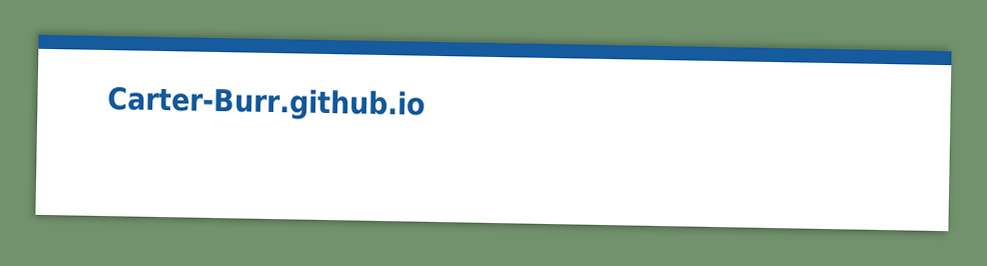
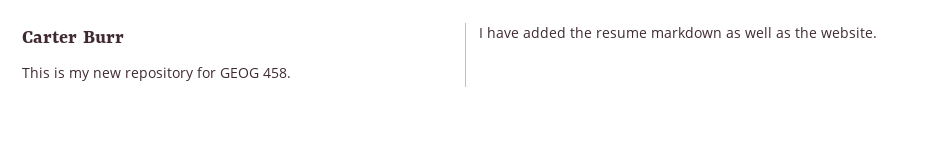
- Carter-Burr.github.io
+ Carter Burr
+ This is my new repository for GEOG 458.
+ I have added the resume markdown as well as the website.

